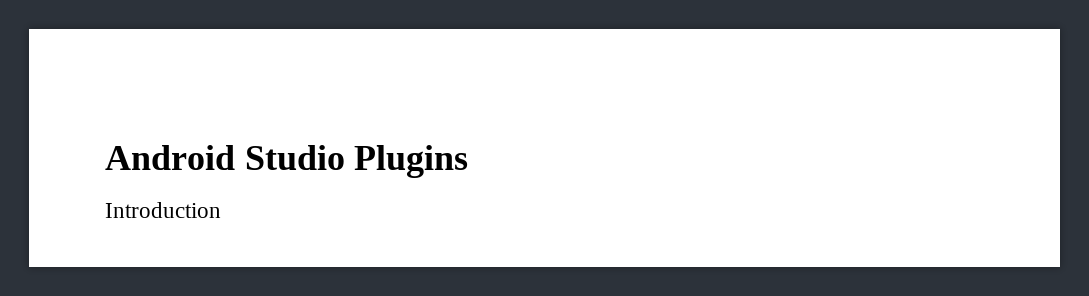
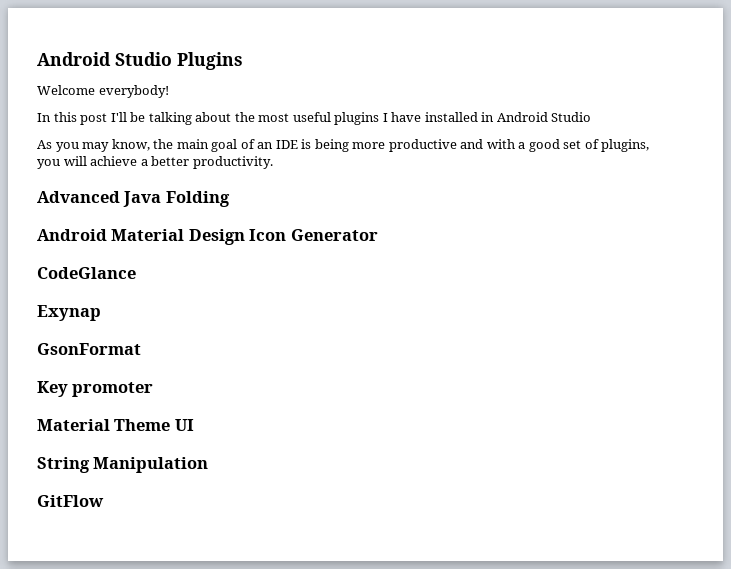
- Introduction
+ Welcome everybody!
+ In this post I'll be talking about the most useful plugins I have installed in Android Studio
+ As you may know, the main goal of an IDE is being more productive and with a good set of plugins, you will achieve a better productivity.
+ Advanced Java Folding
+ Android Material Design Icon Generator
+ CodeGlance
+ Exynap
+ GsonFormat
+ Key promoter
+ Material Theme UI
+ String Manipulation
+ GitFlow

